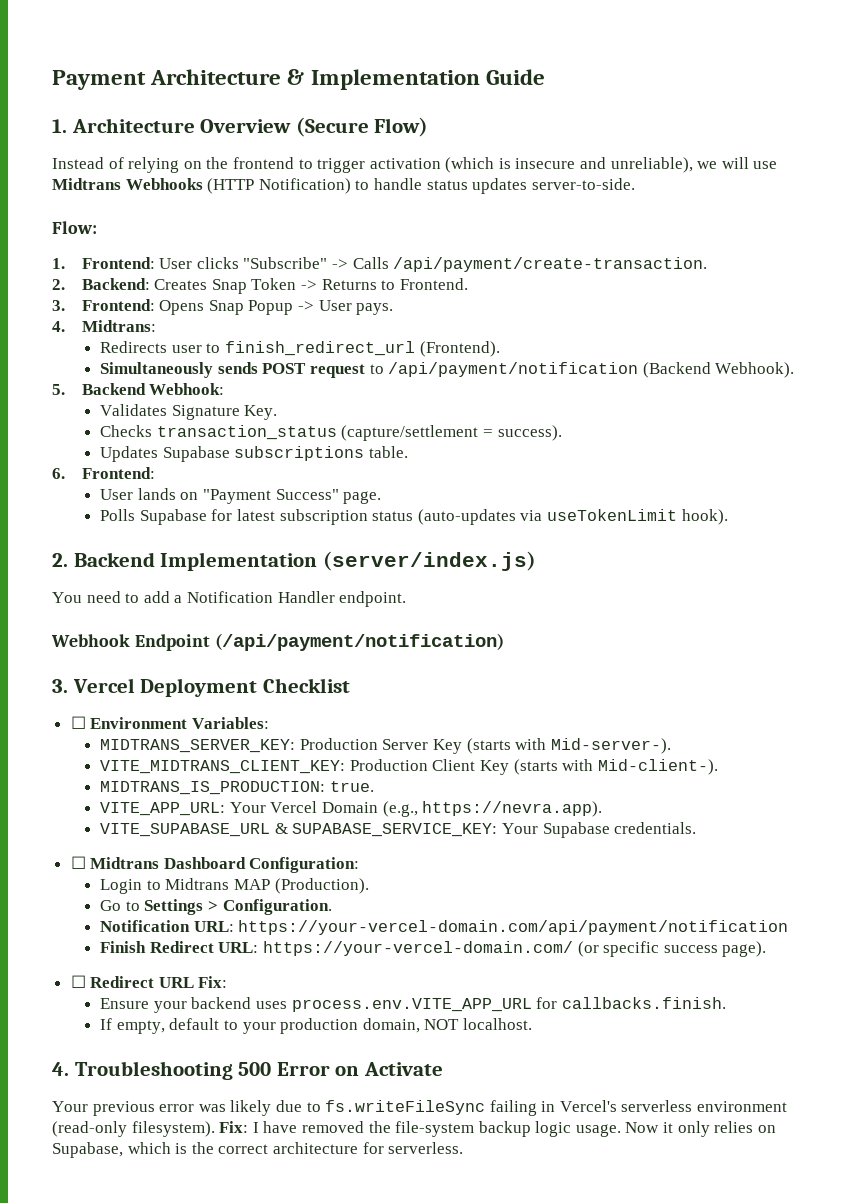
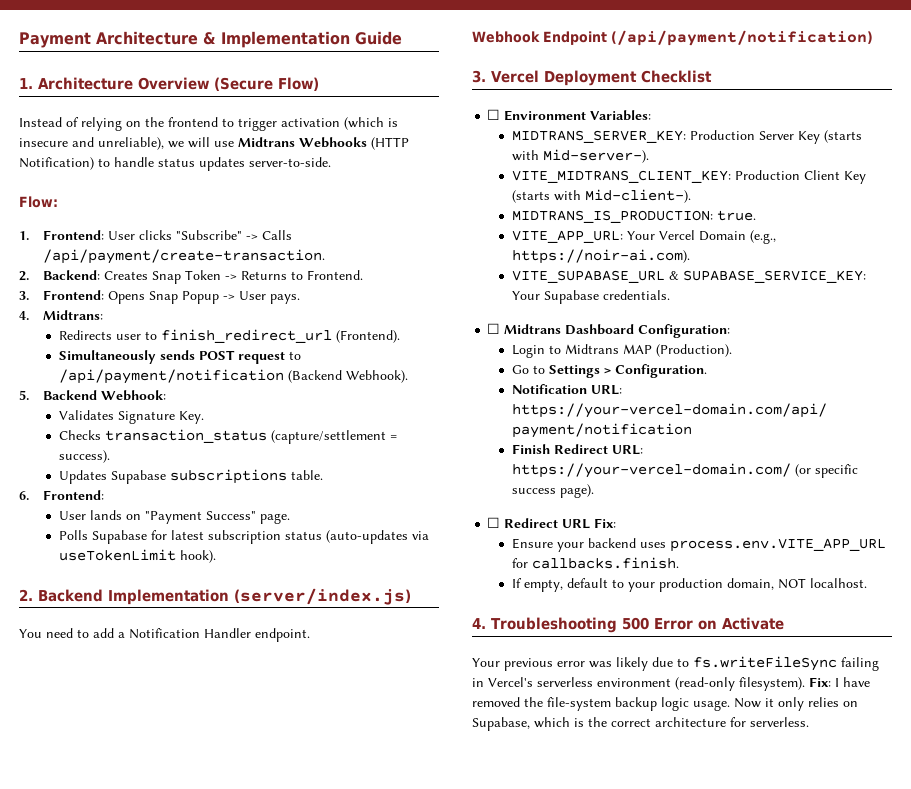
- VITE_APP_URL: Your Vercel Domain (e.g., https://nevra.app).
+ VITE_APP_URL: Your Vercel Domain (e.g., https://noir-ai.com).

